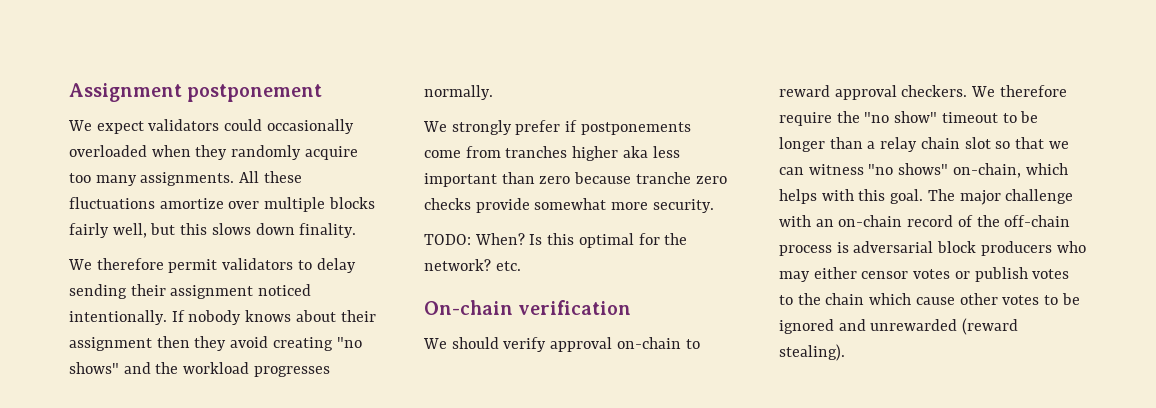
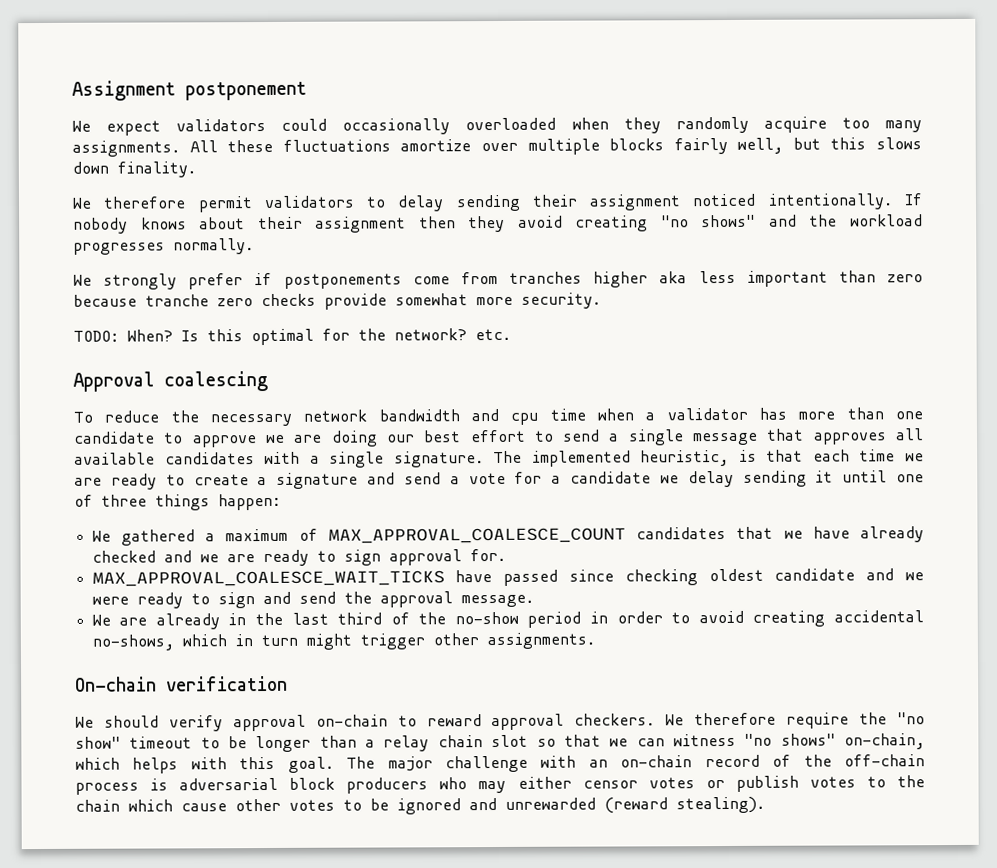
+ Approval coalescing
+ To reduce the necessary network bandwidth and cpu time when a validator has more than one candidate to approve we are doing our best effort to send a single message that approves all available candidates with a single signature. The implemented heuristic, is that each time we are ready to create a signature and send a vote for a candidate we delay sending it until one of three things happen:
+ We gathered a maximum of MAX_APPROVAL_COALESCE_COUNT candidates that we have already checked and we are ready to sign approval for.
+ MAX_APPROVAL_COALESCE_WAIT_TICKS have passed since checking oldest candidate and we were ready to sign and send the approval message.
+ We are already in the last third of the no-show period in order to avoid creating accidental no-shows, which in turn might trigger other assignments.

